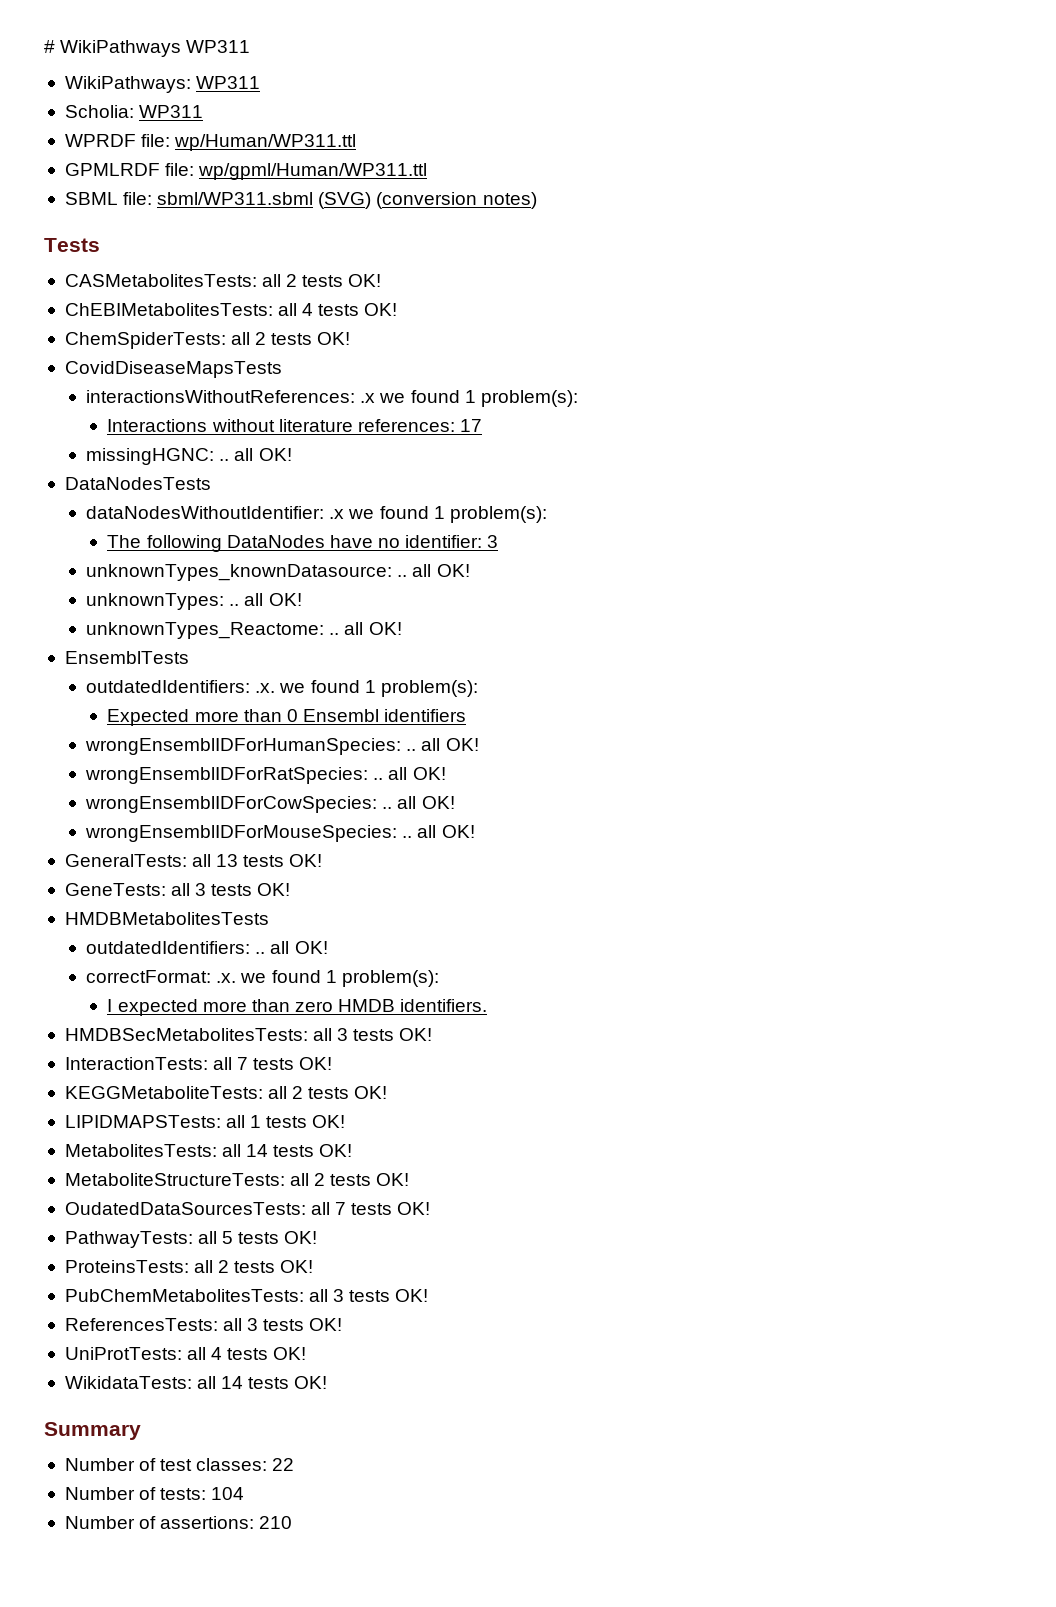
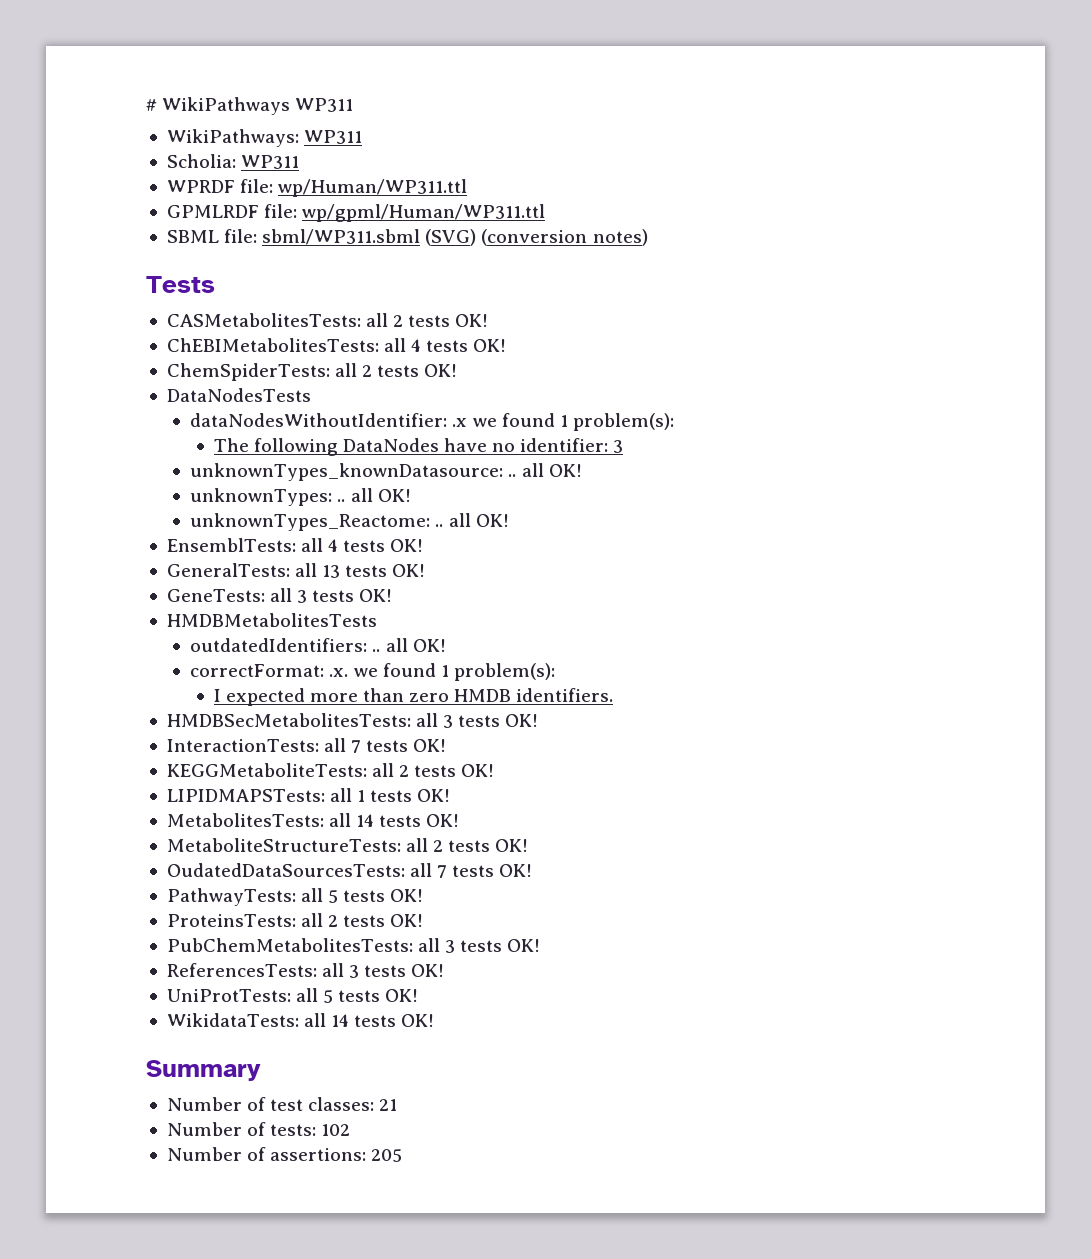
- CovidDiseaseMapsTests
- interactionsWithoutReferences: .x we found 1 problem(s):
- Interactions without literature references: 17
- missingHGNC: .. all OK!
- EnsemblTests
- outdatedIdentifiers: .x. we found 1 problem(s):
- Expected more than 0 Ensembl identifiers
- wrongEnsemblIDForHumanSpecies: .. all OK!
- wrongEnsemblIDForRatSpecies: .. all OK!
- wrongEnsemblIDForCowSpecies: .. all OK!
- wrongEnsemblIDForMouseSpecies: .. all OK!
+ EnsemblTests: all 4 tests OK!
- UniProtTests: all 4 tests OK!
+ UniProtTests: all 5 tests OK!
- Number of test classes: 22
+ Number of test classes: 21
- Number of tests: 104
+ Number of tests: 102
- Number of assertions: 210
+ Number of assertions: 205

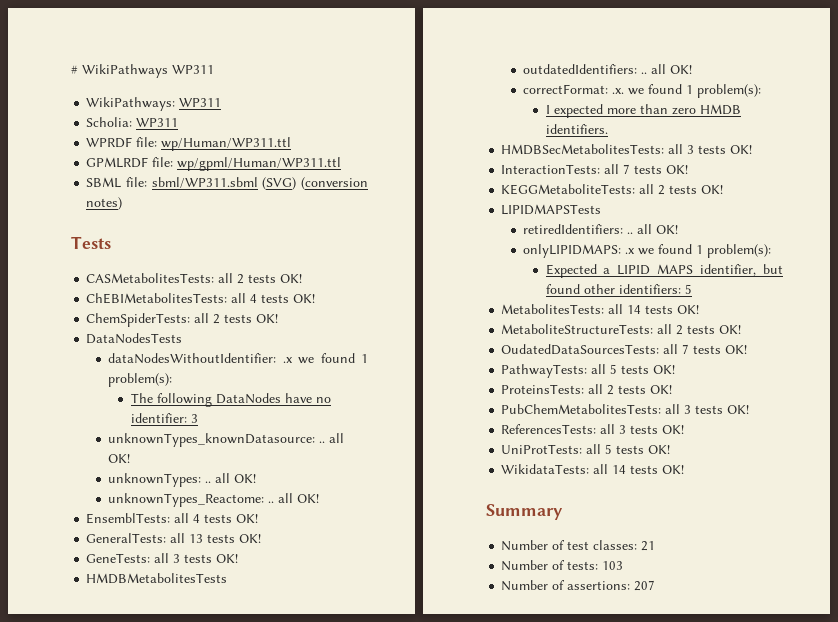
- LIPIDMAPSTests: all 1 tests OK!
+ LIPIDMAPSTests
+ retiredIdentifiers: .. all OK!
+ onlyLIPIDMAPS: .x we found 1 problem(s):
+ Expected a LIPID MAPS identifier, but found other identifiers: 5
- Number of tests: 102
+ Number of tests: 103
- Number of assertions: 205
+ Number of assertions: 207

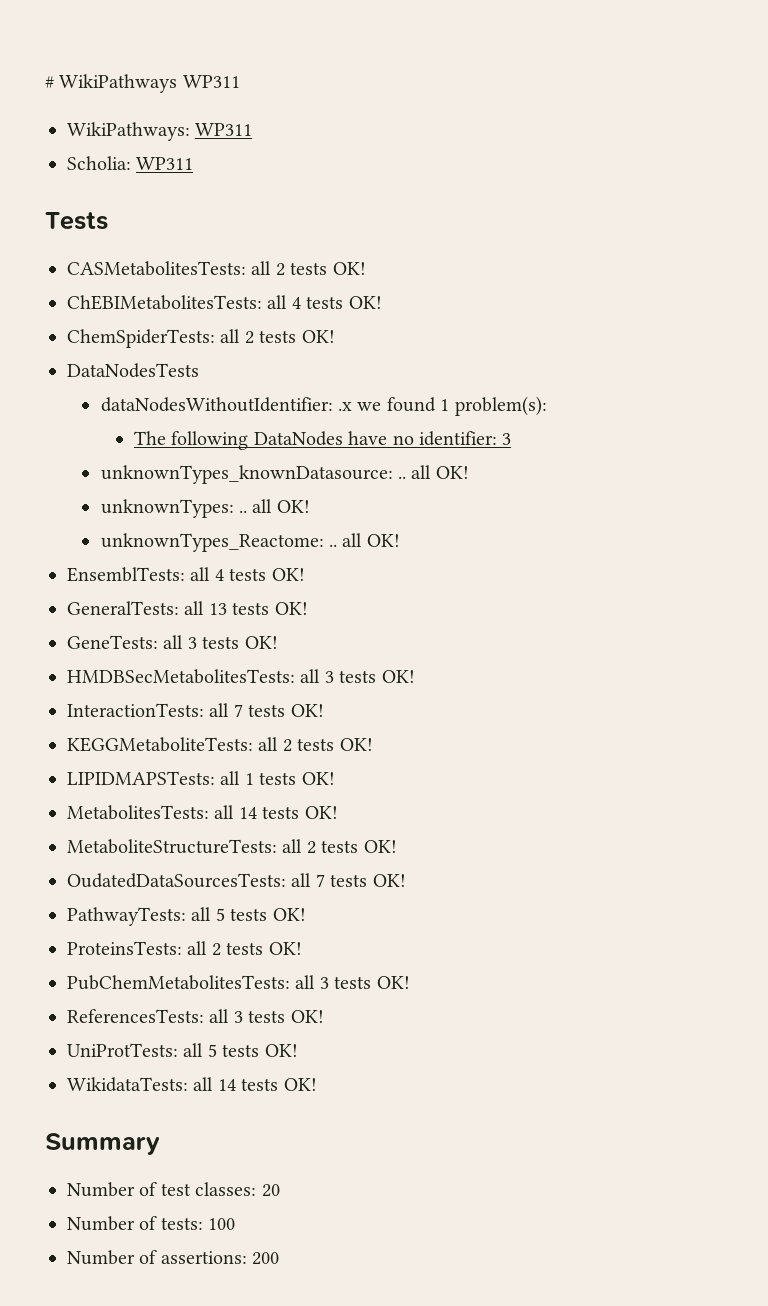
- WPRDF file: wp/Human/WP311.ttl
- GPMLRDF file: wp/gpml/Human/WP311.ttl
- SBML file: sbml/WP311.sbml (SVG) (conversion notes)
- HMDBMetabolitesTests
- outdatedIdentifiers: .. all OK!
- correctFormat: .x. we found 1 problem(s):
- I expected more than zero HMDB identifiers.
- LIPIDMAPSTests
- retiredIdentifiers: .. all OK!
- onlyLIPIDMAPS: .x we found 1 problem(s):
- Expected a LIPID MAPS identifier, but found other identifiers: 5
+ LIPIDMAPSTests: all 1 tests OK!
- Number of test classes: 21
+ Number of test classes: 20
- Number of tests: 103
+ Number of tests: 100
- Number of assertions: 207
+ Number of assertions: 200

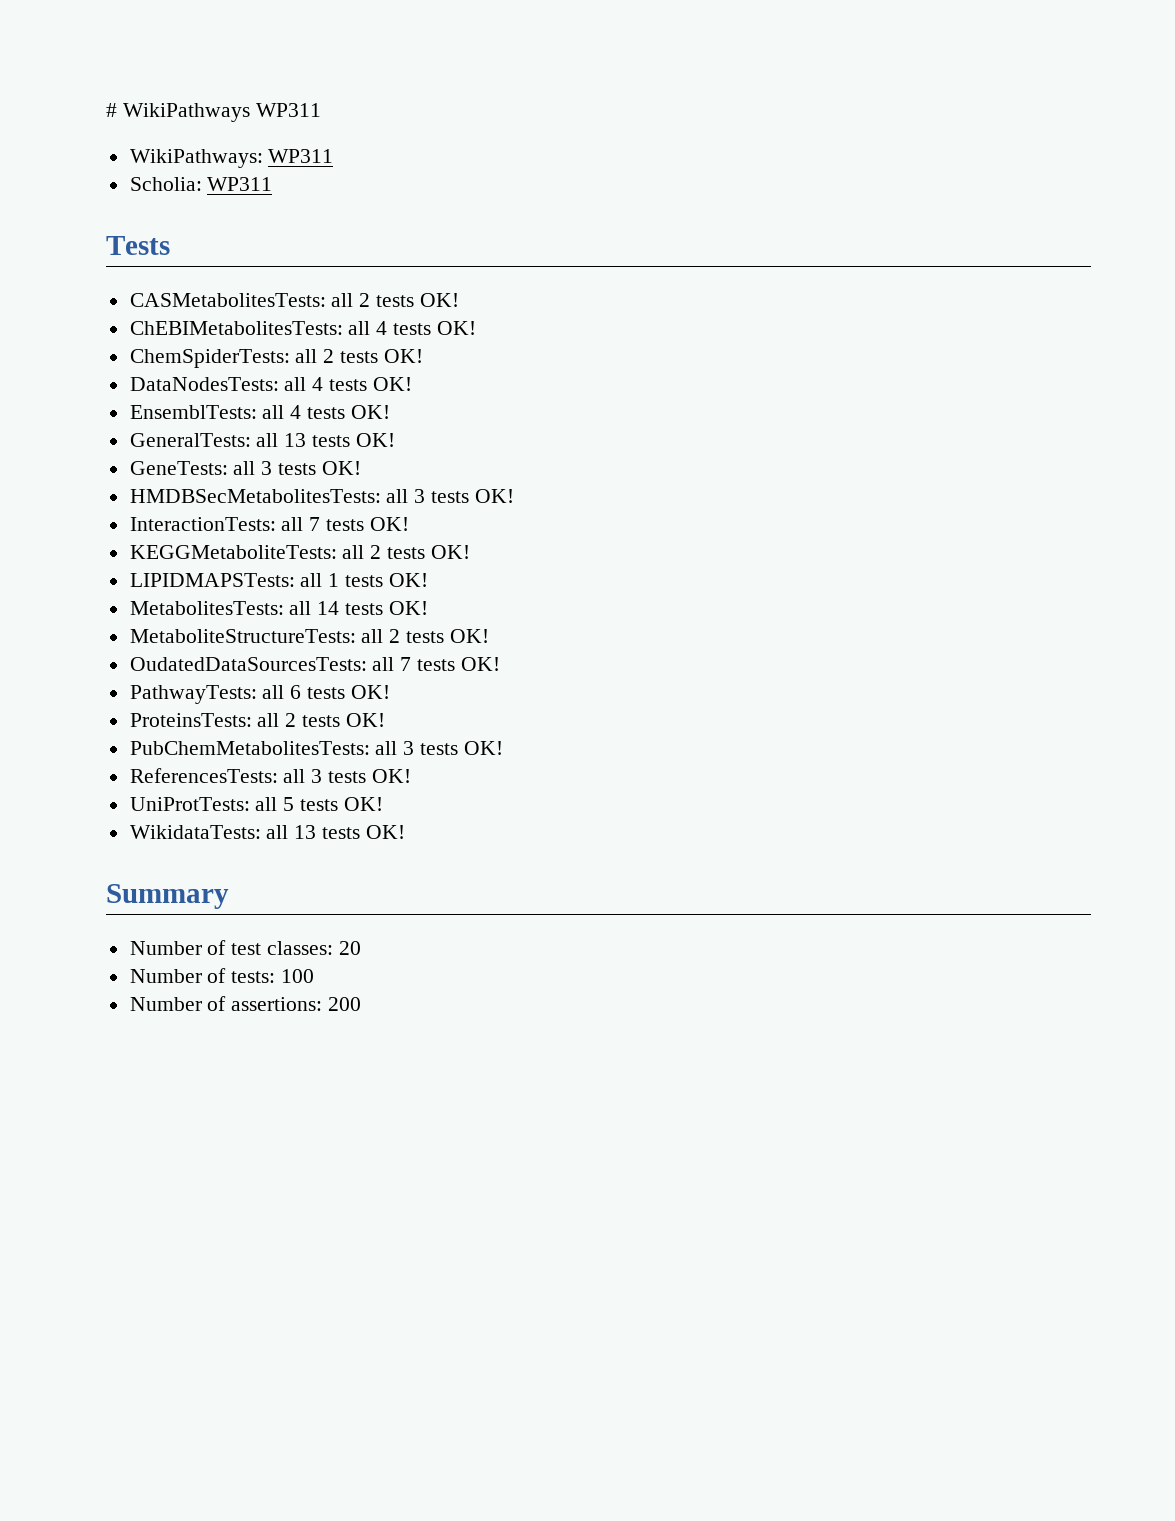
- DataNodesTests
- dataNodesWithoutIdentifier: .x we found 1 problem(s):
- The following DataNodes have no identifier: 3
- unknownTypes_knownDatasource: .. all OK!
- unknownTypes: .. all OK!
- unknownTypes_Reactome: .. all OK!
+ DataNodesTests: all 4 tests OK!
- PathwayTests: all 5 tests OK!
+ PathwayTests: all 6 tests OK!
- WikidataTests: all 14 tests OK!
+ WikidataTests: all 13 tests OK!

